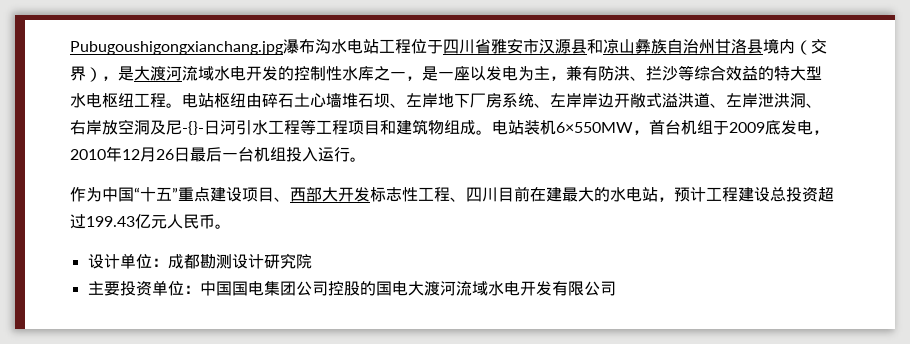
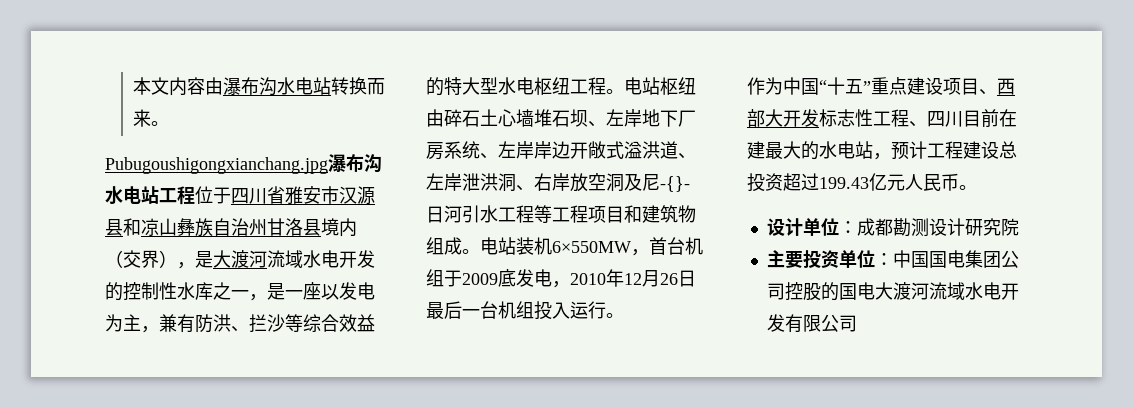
+ 本文内容由瀑布沟水电站转换而来。

